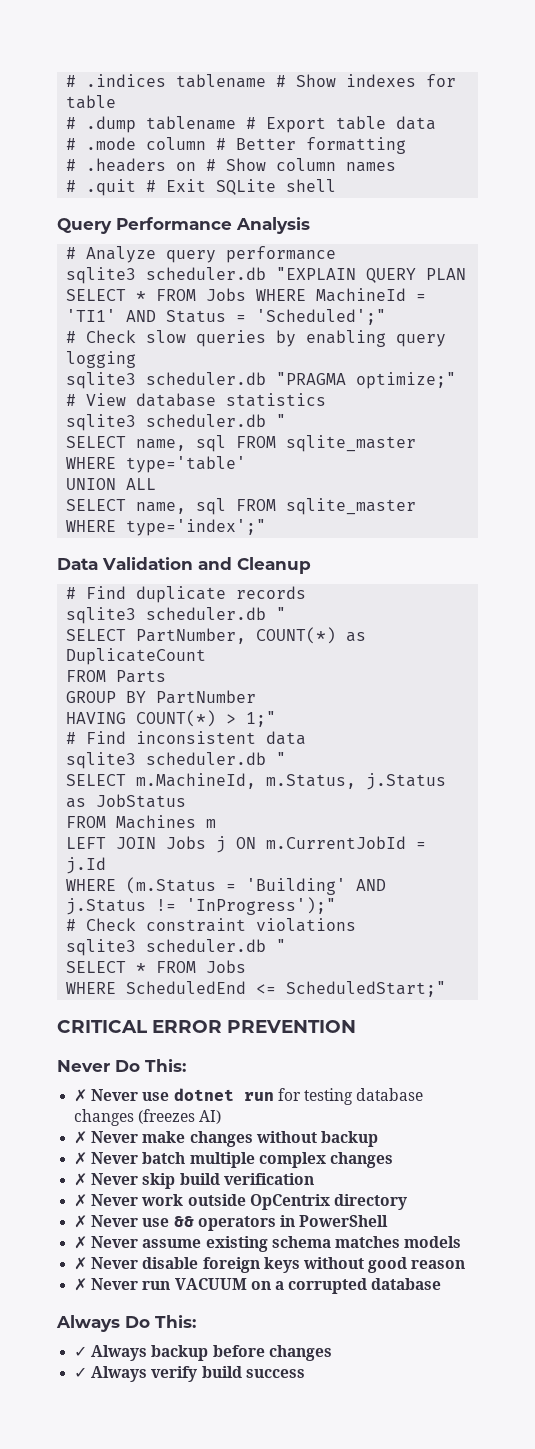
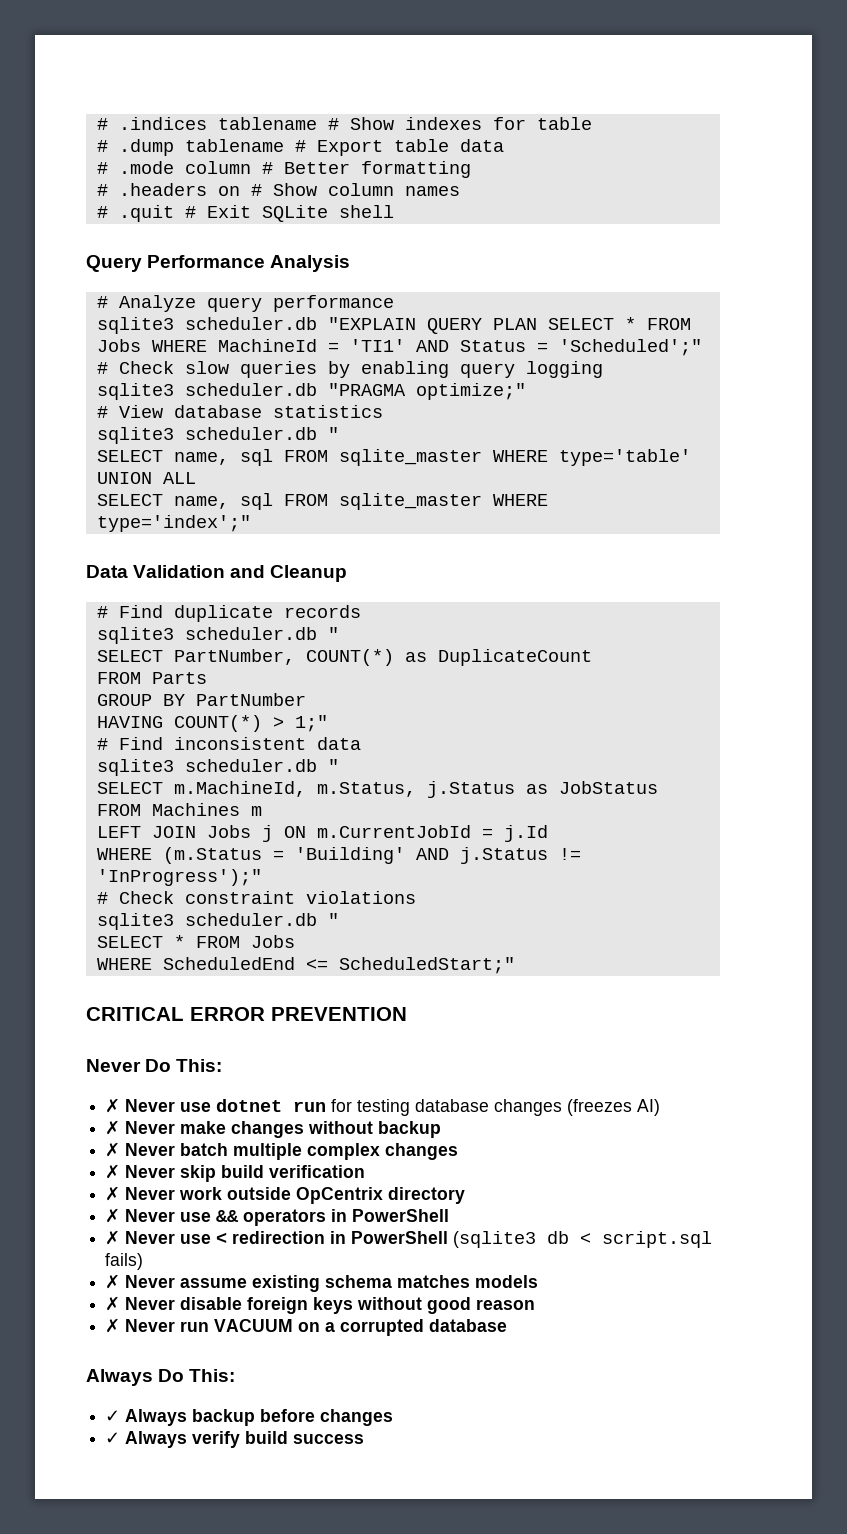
+ ✗ Never use < redirection in PowerShell (sqlite3 db < script.sql fails)

